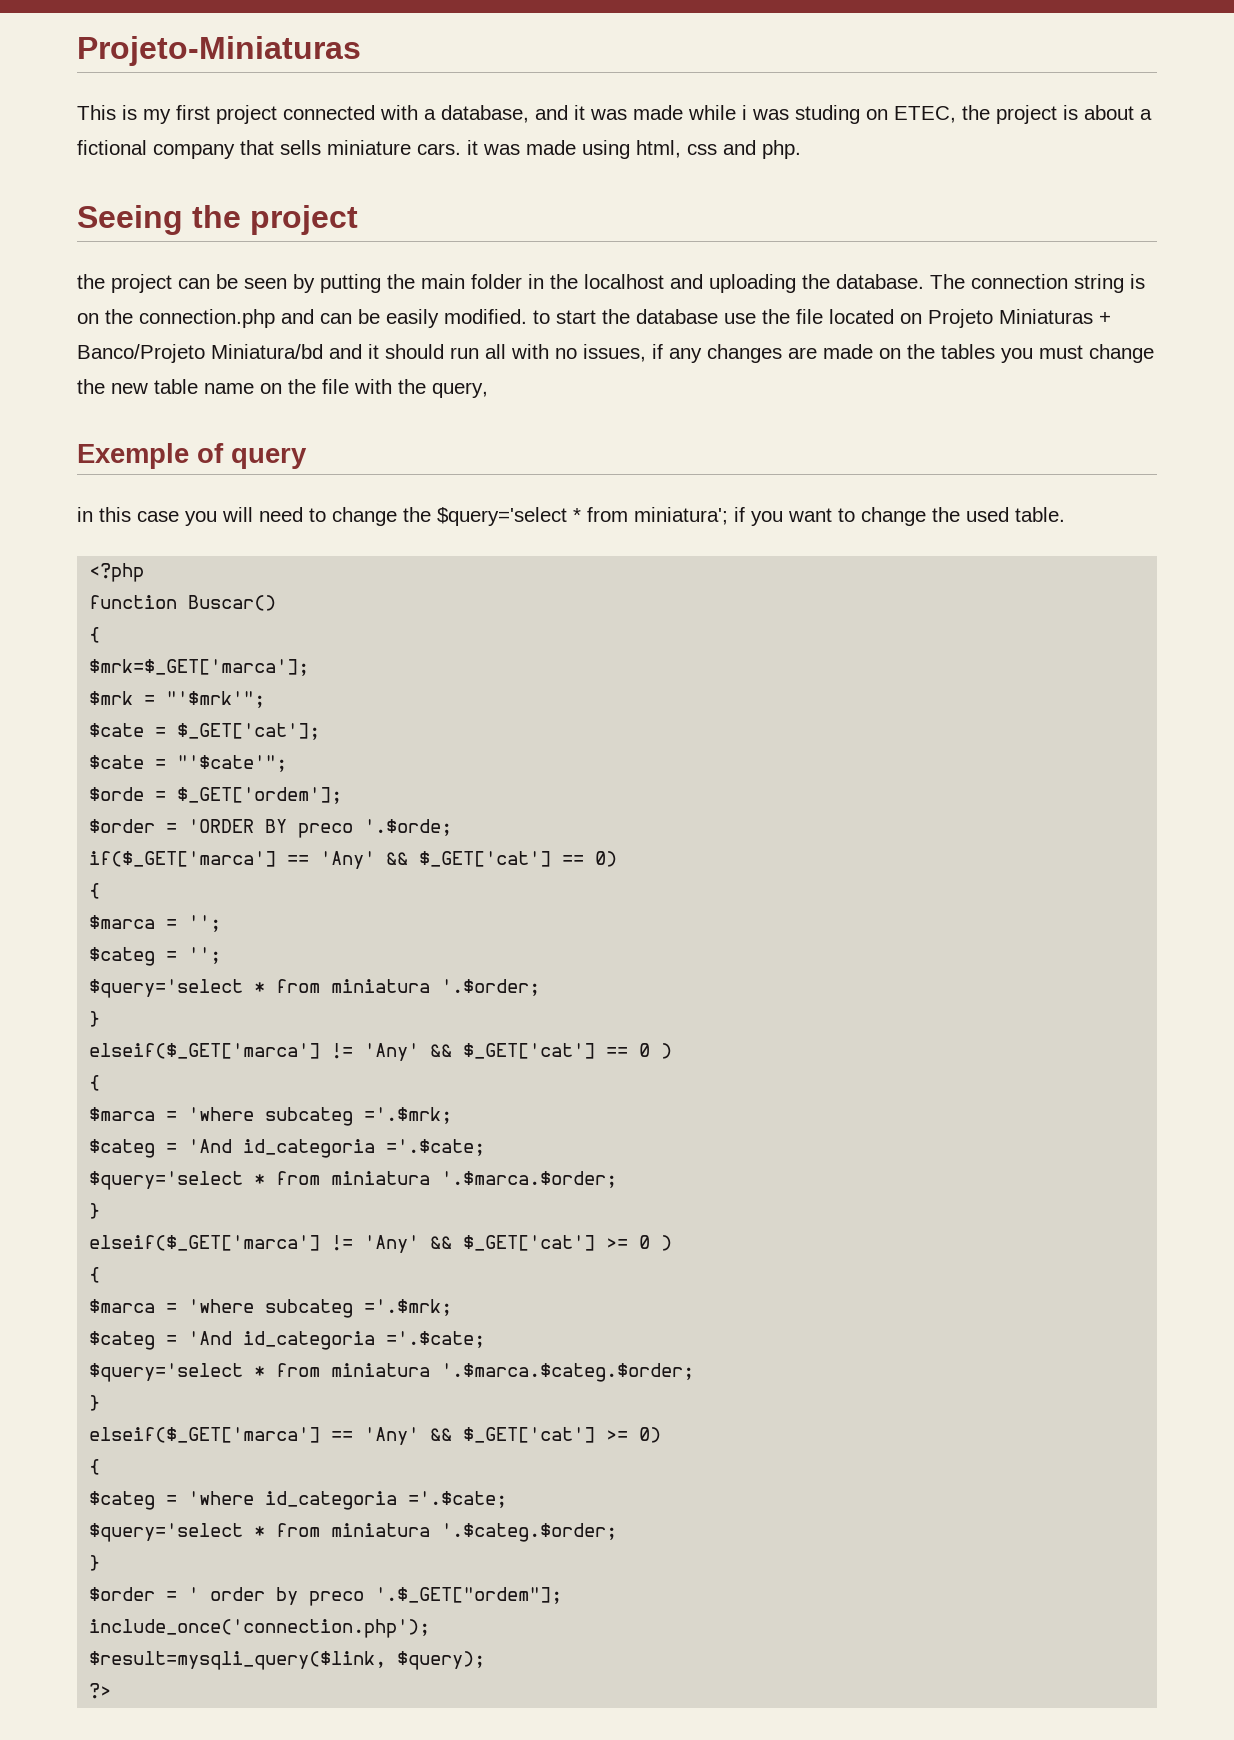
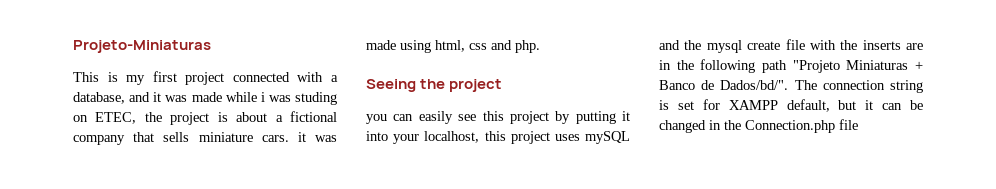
- the project can be seen by putting the main folder in the localhost and uploading the database. The connection string is on the connection.php and can be easily modified. to start the database use the file located on Projeto Miniaturas + Banco/Projeto Miniatura/bd and it should run all with no issues, if any changes are made on the tables you must change the new table name on the file with the query,
- Exemple of query
- in this case you will need to change the $query='select * from miniatura'; if you want to change the used table.
- <?php
- function Buscar()
- {
- $mrk=$_GET['marca'];
- $mrk = "'$mrk'";
- $cate = $_GET['cat'];
- $cate = "'$cate'";
- $orde = $_GET['ordem'];
- $order = 'ORDER BY preco '.$orde;
- if($_GET['marca'] == 'Any' && $_GET['cat'] == 0)
- {
- $marca = '';
- $categ = '';
- $query='select * from miniatura '.$order;
- }
- elseif($_GET['marca'] != 'Any' && $_GET['cat'] == 0 )
- {
- $marca = 'where subcateg ='.$mrk;
- $categ = 'And id_categoria ='.$cate;
- $query='select * from miniatura '.$marca.$order;
- }
- elseif($_GET['marca'] != 'Any' && $_GET['cat'] >= 0 )
- {
- $marca = 'where subcateg ='.$mrk;
- $categ = 'And id_categoria ='.$cate;
- $query='select * from miniatura '.$marca.$categ.$order;
- }
- elseif($_GET['marca'] == 'Any' && $_GET['cat'] >= 0)
- {
- $categ = 'where id_categoria ='.$cate;
- $query='select * from miniatura '.$categ.$order;
- }
- $order = ' order by preco '.$_GET["ordem"];
- include_once('connection.php');
- $result=mysqli_query($link, $query);
- ?>
+ you can easily see this project by putting it into your localhost, this project uses mySQL and the mysql create file with the inserts are in the following path "Projeto Miniaturas + Banco de Dados/bd/". The connection string is set for XAMPP default, but it can be changed in the Connection.php file

